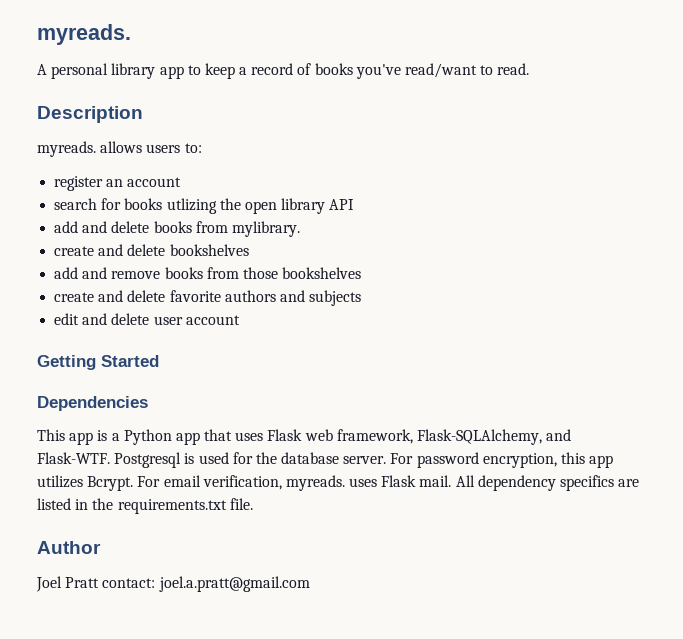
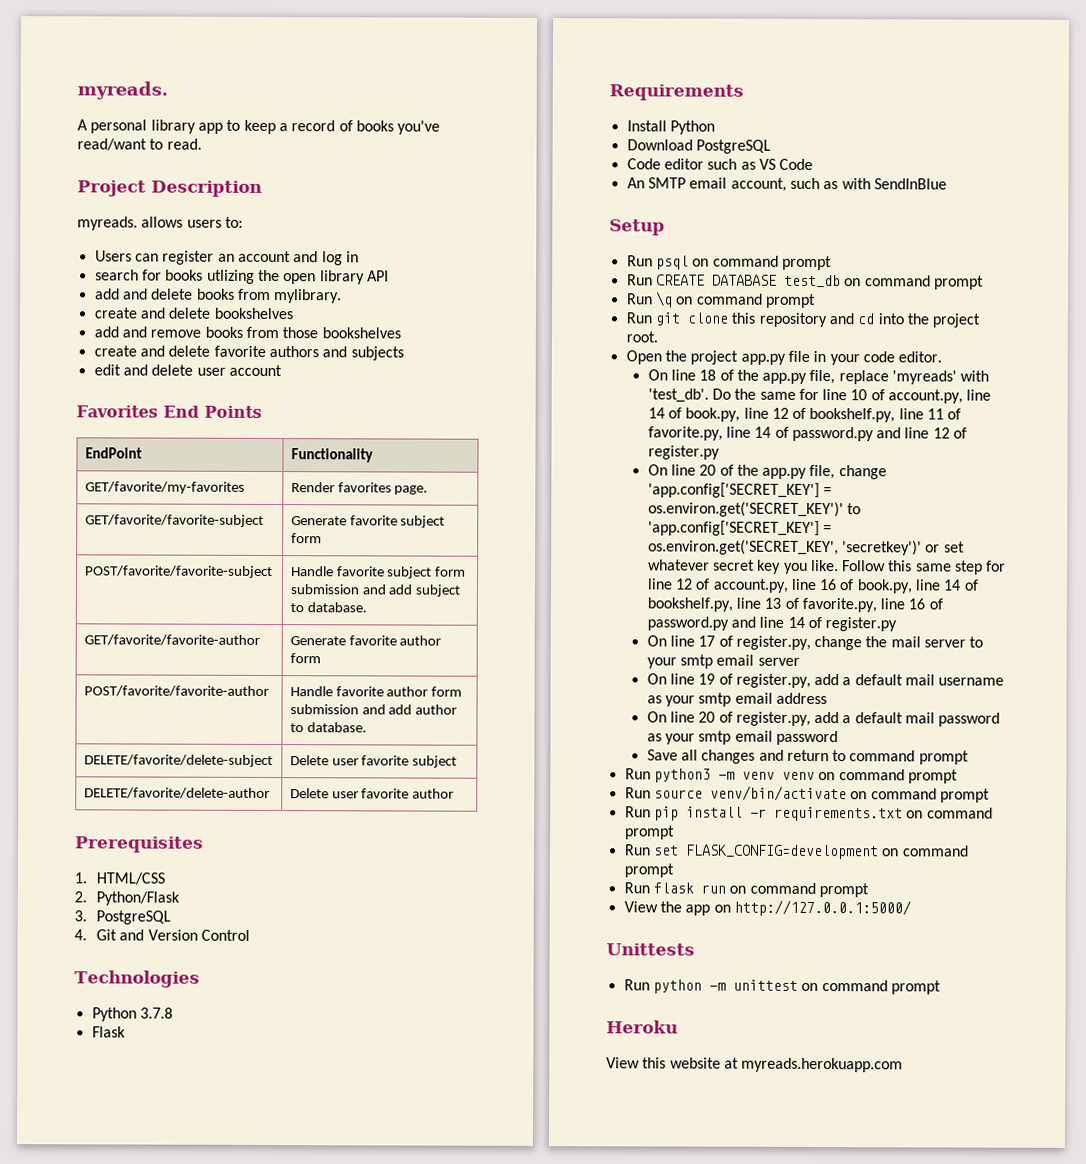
- Description
+ Project Description
- register an account
+ Users can register an account and log in
- Getting Started
- Dependencies
- This app is a Python app that uses Flask web framework, Flask-SQLAlchemy, and Flask-WTF. Postgresql is used for the database server. For password encryption, this app utilizes Bcrypt. For email verification, myreads. uses Flask mail. All dependency specifics are listed in the requirements.txt file.
- Author
- Joel Pratt contact: joel.a.pratt@gmail.com
+ Favorites End Points
+ EndPoint | Functionality
+ GET/favorite/my-favorites | Render favorites page.
+ GET/favorite/favorite-subject | Generate favorite subject form
+ POST/favorite/favorite-subject | Handle favorite subject form submission and add subject to database.
+ GET/favorite/favorite-author | Generate favorite author form
+ POST/favorite/favorite-author | Handle favorite author form submission and add author to database.
+ DELETE/favorite/delete-subject | Delete user favorite subject
+ DELETE/favorite/delete-author | Delete user favorite author
+ Prerequisites
+ 1. HTML/CSS
+ 2. Python/Flask
+ 3. PostgreSQL
+ 4. Git and Version Control
+ Technologies
+ Python 3.7.8
+ Flask
+ Requirements
+ Install Python
+ Download PostgreSQL
+ Code editor such as VS Code
+ An SMTP email account, such as with SendInBlue
+ Setup
+ Run psql on command prompt
+ Run CREATE DATABASE test_db on command prompt
+ Run \q on command prompt
+ Run git clone this repository and cd into the project root.
+ Open the project app.py file in your code editor.
+ On line 18 of the app.py file, replace 'myreads' with 'test_db'. Do the same for line 10 of account.py, line 14 of book.py, line 12 of bookshelf.py, line 11 of favorite.py, line 14 of password.py and line 12 of register.py
+ On line 20 of the app.py file, change 'app.config['SECRET_KEY'] = os.environ.get('SECRET_KEY')' to 'app.config['SECRET_KEY'] = os.environ.get('SECRET_KEY', 'secretkey')' or set whatever secret key you like. Follow this same step for line 12 of account.py, line 16 of book.py, line 14 of bookshelf.py, line 13 of favorite.py, line 16 of password.py and line 14 of register.py
+ On line 17 of register.py, change the mail server to your smtp email server
+ On line 19 of register.py, add a default mail username as your smtp email address
+ On line 20 of register.py, add a default mail password as your smtp email password
+ Save all changes and return to command prompt
+ Run python3 -m venv venv on command prompt
+ Run source venv/bin/activate on command prompt
+ Run pip install -r requirements.txt on command prompt
+ Run set FLASK_CONFIG=development on command prompt
+ Run flask run on command prompt
+ View the app on http://127.0.0.1:5000/
+ Unittests
+ Run python -m unittest on command prompt
+ Heroku
+ View this website at myreads.herokuapp.com

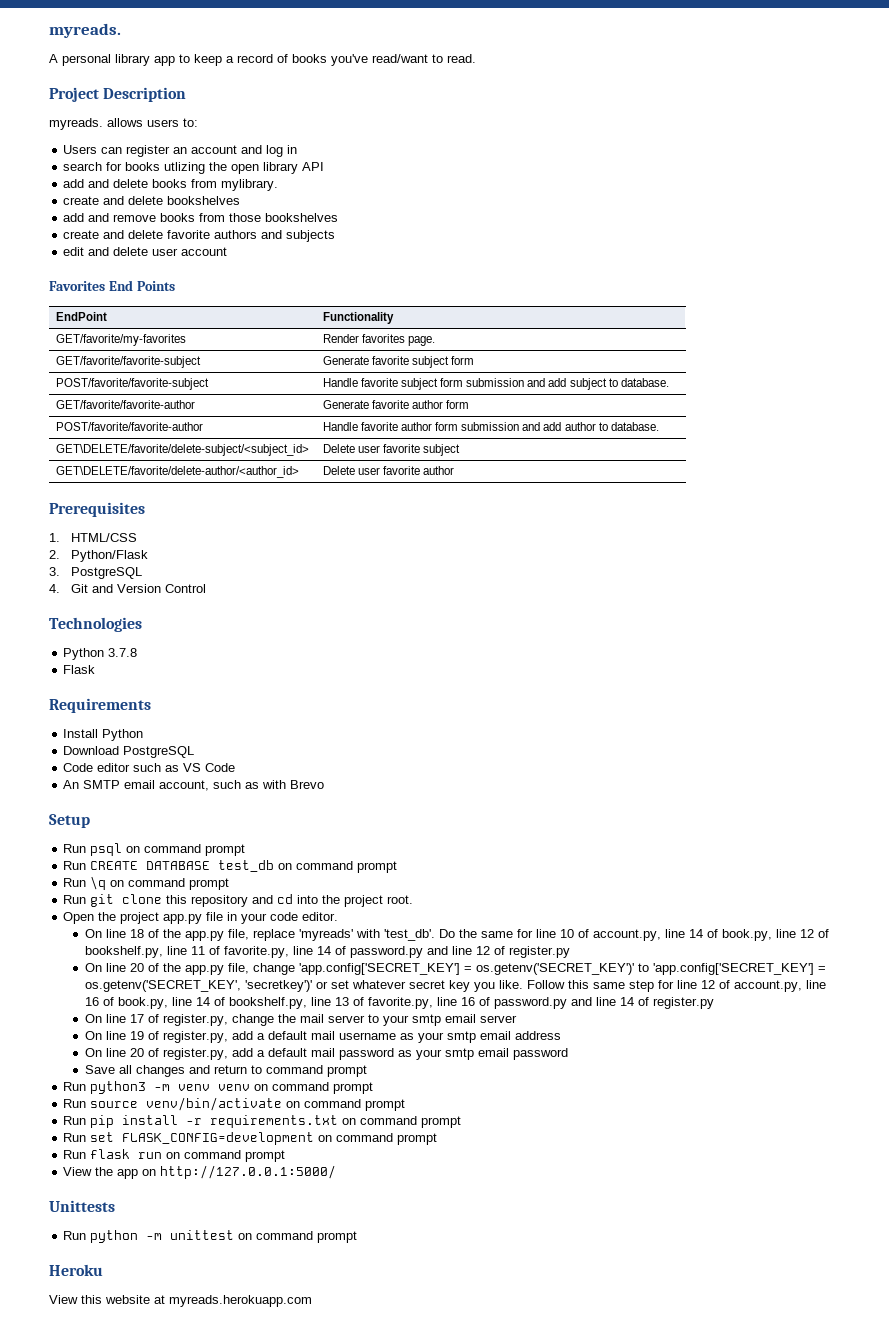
- DELETE/favorite/delete-subject | Delete user favorite subject
+ GET\DELETE/favorite/delete-subject/<subject_id> | Delete user favorite subject
- DELETE/favorite/delete-author | Delete user favorite author
+ GET\DELETE/favorite/delete-author/<author_id> | Delete user favorite author
- An SMTP email account, such as with SendInBlue
+ An SMTP email account, such as with Brevo
- On line 20 of the app.py file, change 'app.config['SECRET_KEY'] = os.environ.get('SECRET_KEY')' to 'app.config['SECRET_KEY'] = os.environ.get('SECRET_KEY', 'secretkey')' or set whatever secret key you like.
+ On line 20 of the app.py file, change 'app.config['SECRET_KEY'] = os.getenv('SECRET_KEY')' to 'app.config['SECRET_KEY'] = os.getenv('SECRET_KEY', 'secretkey')' or set whatever secret key you like.

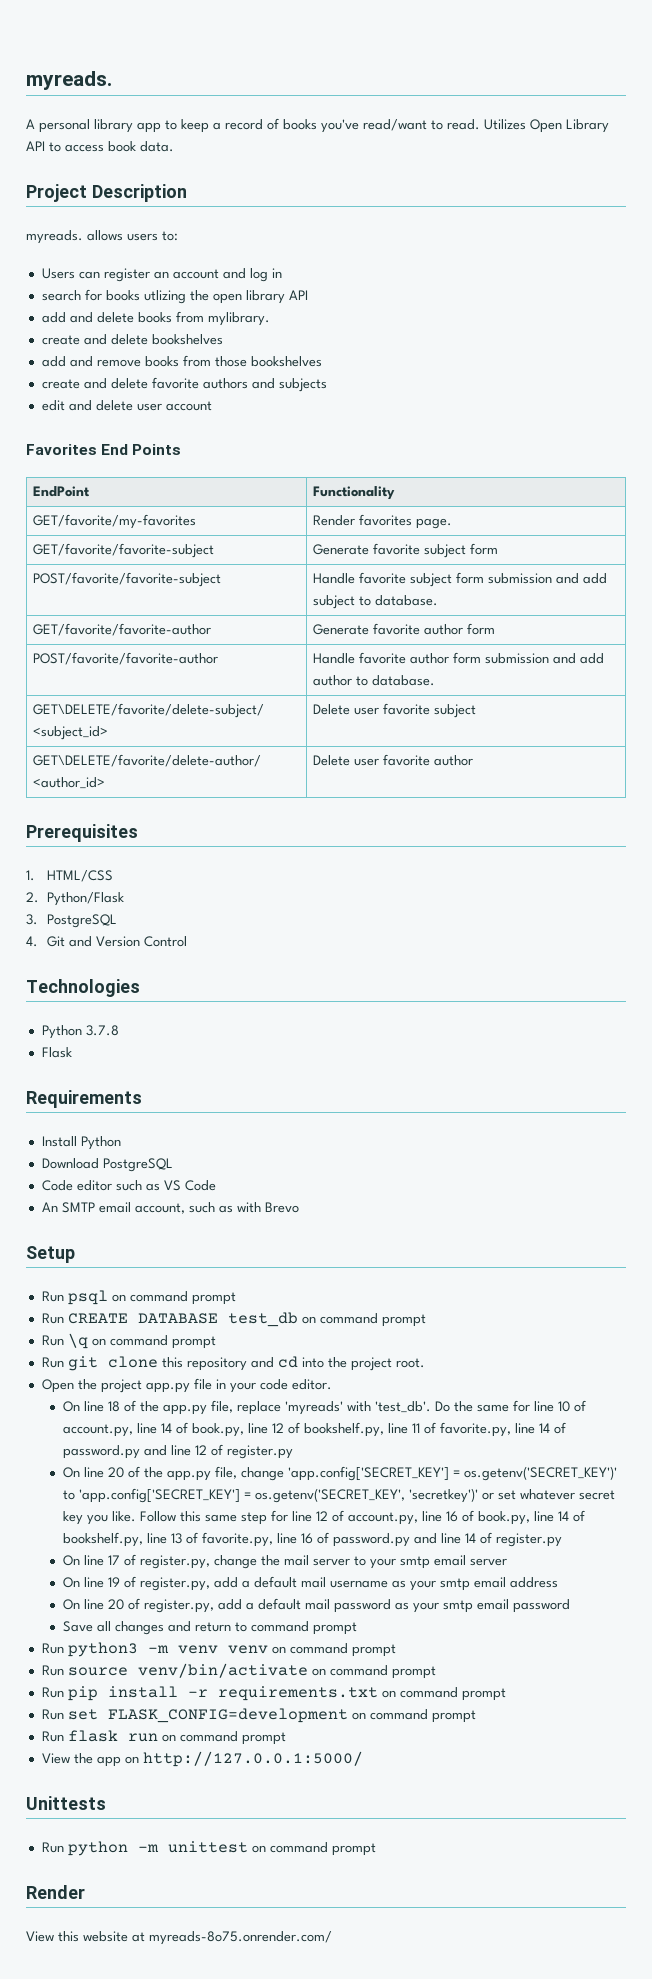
+ Utilizes Open Library API to access book data.
  Run python -m unittest on command prompt
- Heroku
+ Render
- View this website at myreads.herokuapp.com
+ View this website at myreads-8o75.onrender.com/

